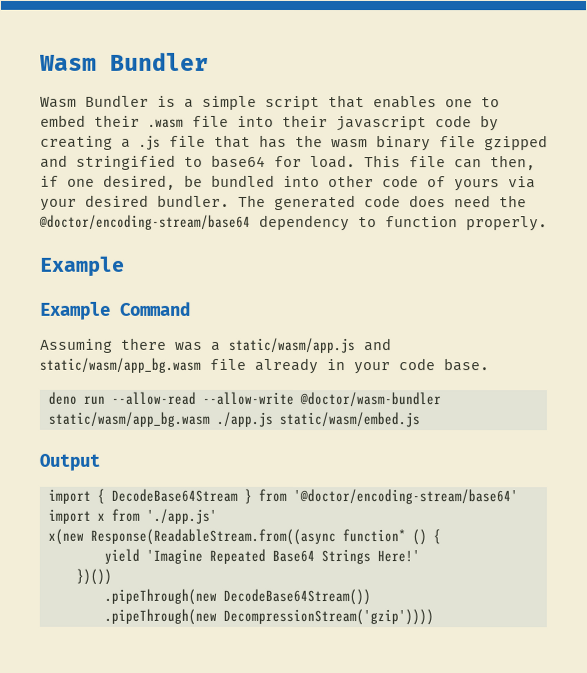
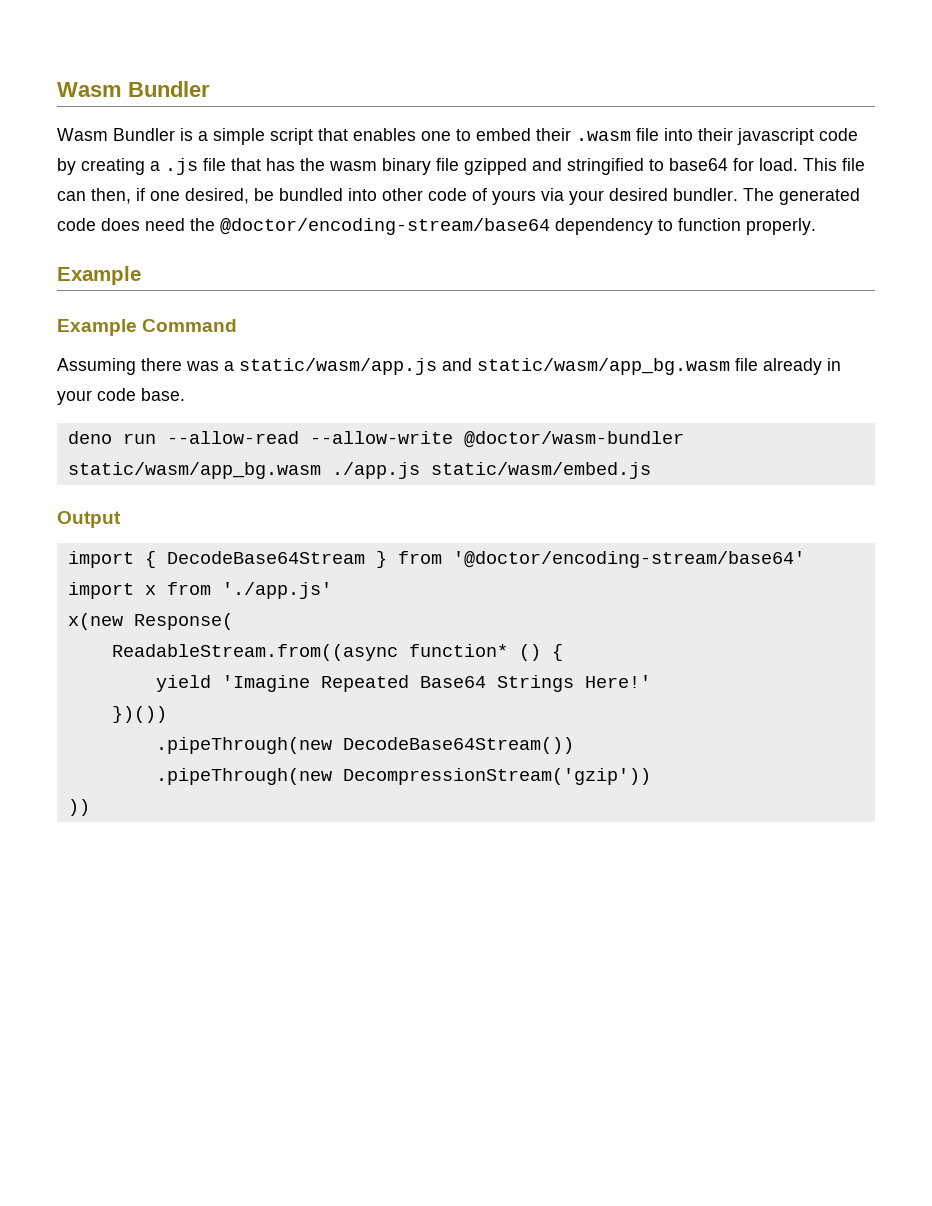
- x(new Response(ReadableStream.from((async function* () {
+ x(new Response(
+ ReadableStream.from((async function* () {
- .pipeThrough(new DecompressionStream('gzip'))))
+ .pipeThrough(new DecompressionStream('gzip'))
+ ))

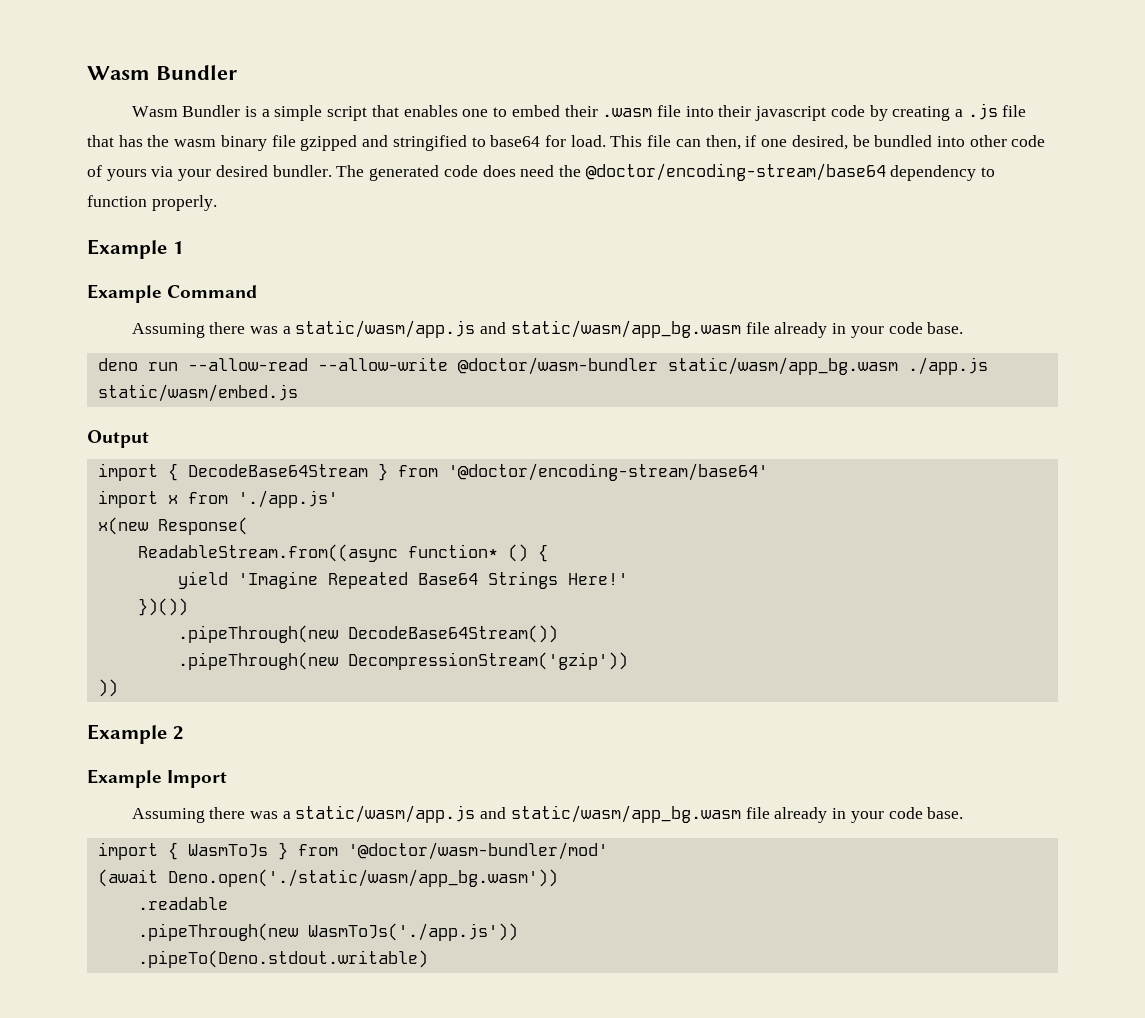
  The generated code does need the @doctor/encoding-stream/base64 dependency to function properly.
- Example
+ Example 1
+ Example 2
+ Example Import
+ Assuming there was a static/wasm/app.js and static/wasm/app_bg.wasm file already in your code base.
+ import { WasmToJs } from '@doctor/wasm-bundler/mod'
+ (await Deno.open('./static/wasm/app_bg.wasm'))
+ .readable
+ .pipeThrough(new WasmToJs('./app.js'))
+ .pipeTo(Deno.stdout.writable)

